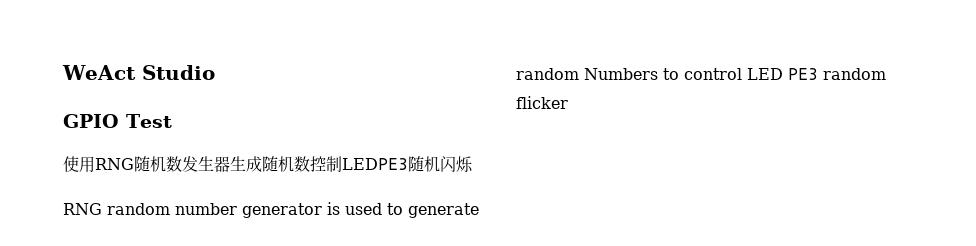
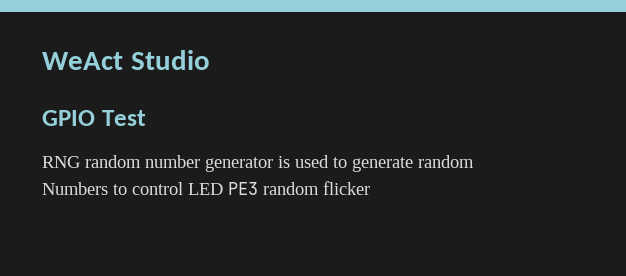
- 使用RNG随机数发生器生成随机数控制LEDPE3随机闪烁

